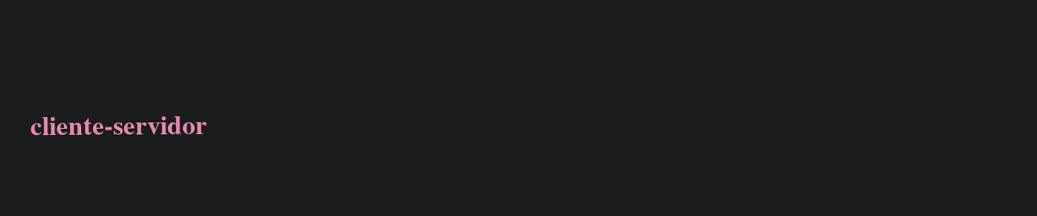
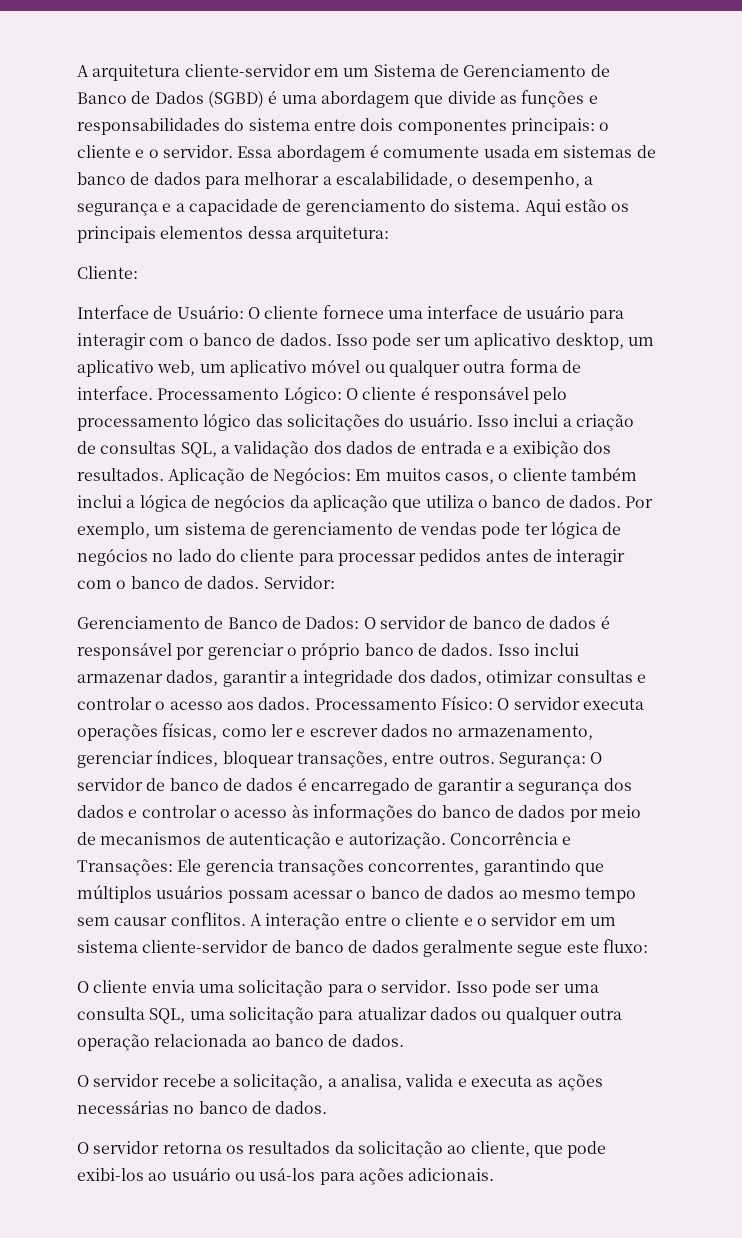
- cliente-servidor
+ A arquitetura cliente-servidor em um Sistema de Gerenciamento de Banco de Dados (SGBD) é uma abordagem que divide as funções e responsabilidades do sistema entre dois componentes principais: o cliente e o servidor. Essa abordagem é comumente usada em sistemas de banco de dados para melhorar a escalabilidade, o desempenho, a segurança e a capacidade de gerenciamento do sistema. Aqui estão os principais elementos dessa arquitetura:
+ Cliente:
+ Interface de Usuário: O cliente fornece uma interface de usuário para interagir com o banco de dados. Isso pode ser um aplicativo desktop, um aplicativo web, um aplicativo móvel ou qualquer outra forma de interface. Processamento Lógico: O cliente é responsável pelo processamento lógico das solicitações do usuário. Isso inclui a criação de consultas SQL, a validação dos dados de entrada e a exibição dos resultados. Aplicação de Negócios: Em muitos casos, o cliente também inclui a lógica de negócios da aplicação que utiliza o banco de dados. Por exemplo, um sistema de gerenciamento de vendas pode ter lógica de negócios no lado do cliente para processar pedidos antes de interagir com o banco de dados. Servidor:
+ Gerenciamento de Banco de Dados: O servidor de banco de dados é responsável por gerenciar o próprio banco de dados. Isso inclui armazenar dados, garantir a integridade dos dados, otimizar consultas e controlar o acesso aos dados. Processamento Físico: O servidor executa operações físicas, como ler e escrever dados no armazenamento, gerenciar índices, bloquear transações, entre outros. Segurança: O servidor de banco de dados é encarregado de garantir a segurança dos dados e controlar o acesso às informações do banco de dados por meio de mecanismos de autenticação e autorização. Concorrência e Transações: Ele gerencia transações concorrentes, garantindo que múltiplos usuários possam acessar o banco de dados ao mesmo tempo sem causar conflitos. A interação entre o cliente e o servidor em um sistema cliente-servidor de banco de dados geralmente segue este fluxo:
+ O cliente envia uma solicitação para o servidor. Isso pode ser uma consulta SQL, uma solicitação para atualizar dados ou qualquer outra operação relacionada ao banco de dados.
+ O servidor recebe a solicitação, a analisa, valida e executa as ações necessárias no banco de dados.
+ O servidor retorna os resultados da solicitação ao cliente, que pode exibi-los ao usuário ou usá-los para ações adicionais.

